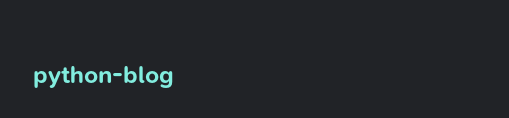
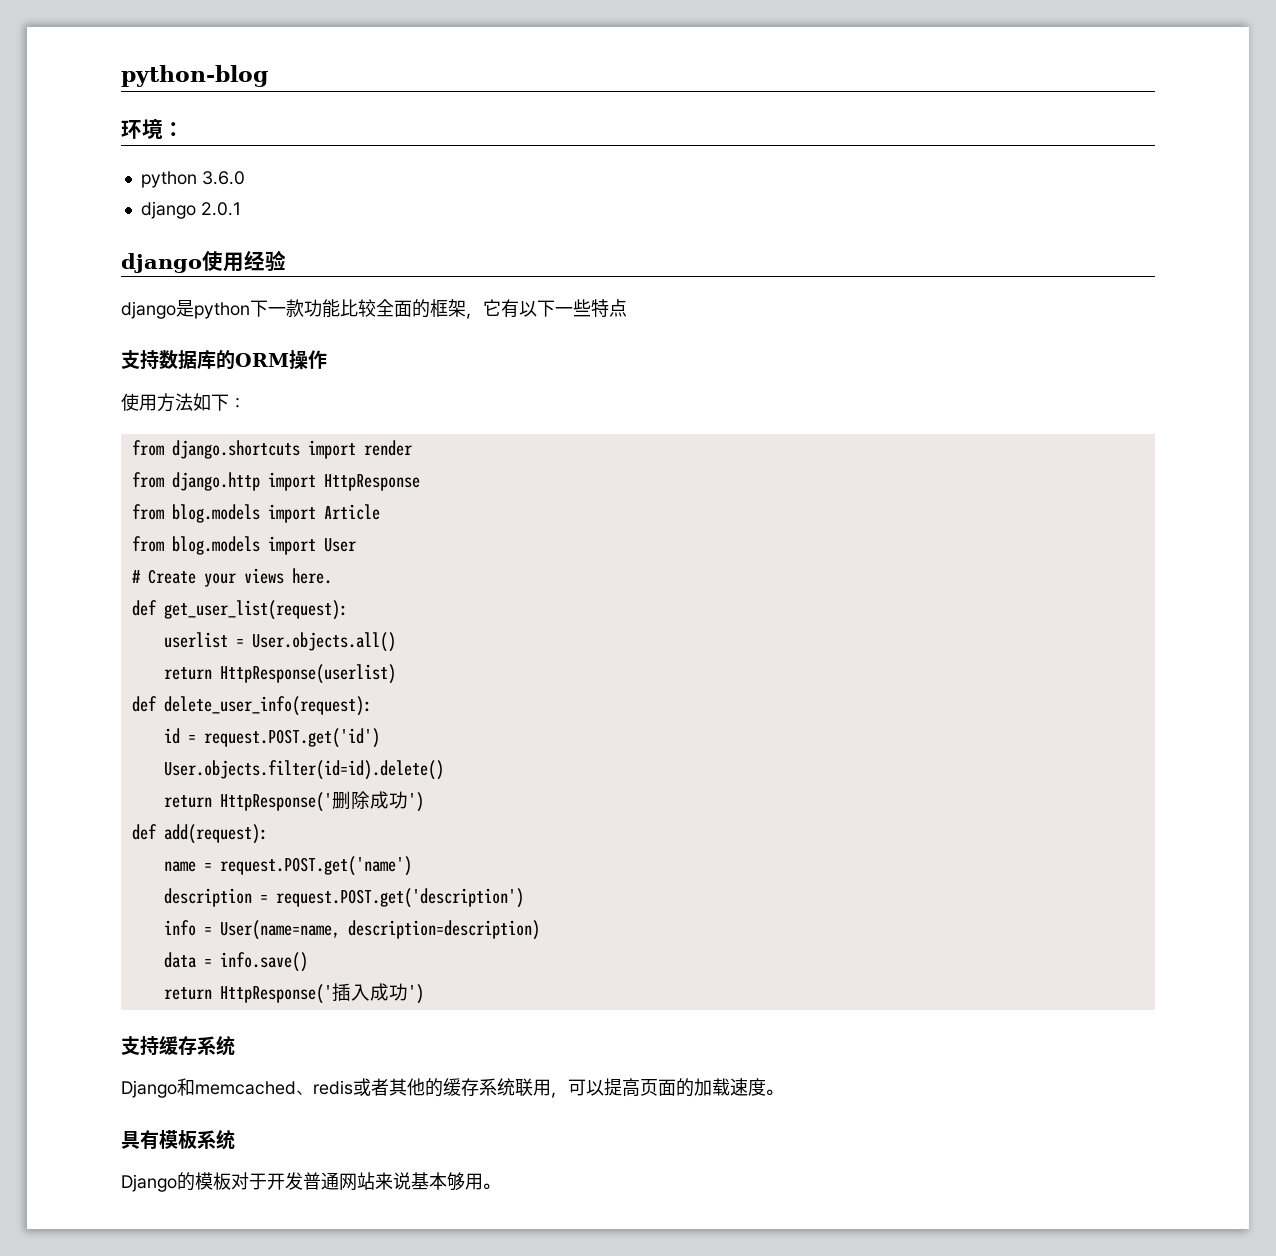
+ 环境：
+ python 3.6.0
+ django 2.0.1
+ django使用经验
+ django是python下一款功能比较全面的框架，它有以下一些特点
+ 支持数据库的ORM操作
+ 使用方法如下：
+ from django.shortcuts import render
+ from django.http import HttpResponse
+ from blog.models import Article
+ from blog.models import User
+ # Create your views here.
+ def get_user_list(request):
+ userlist = User.objects.all()
+ return HttpResponse(userlist)
+ def delete_user_info(request):
+ id = request.POST.get('id')
+ User.objects.filter(id=id).delete()
+ return HttpResponse('删除成功')
+ def add(request):
+ name = request.POST.get('name')
+ description = request.POST.get('description')
+ info = User(name=name, description=description)
+ data = info.save()
+ return HttpResponse('插入成功')
+ 支持缓存系统
+ Django和memcached、redis或者其他的缓存系统联用，可以提高页面的加载速度。
+ 具有模板系统
+ Django的模板对于开发普通网站来说基本够用。

